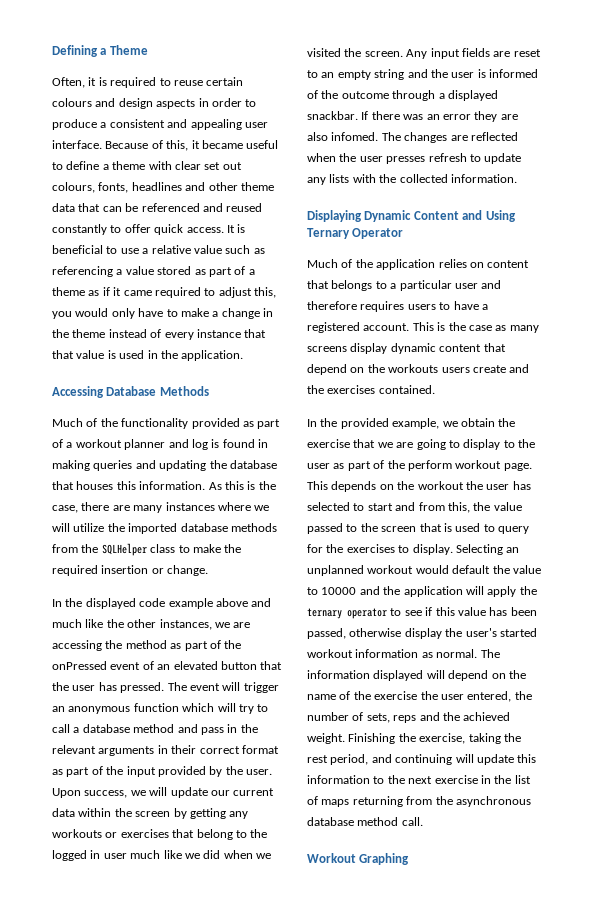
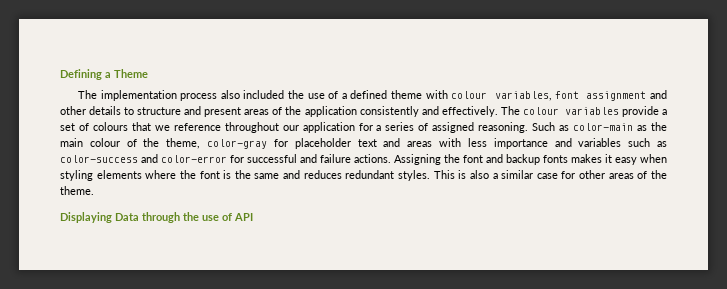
- Often, it is required to reuse certain colours and design aspects in order to produce a consistent and appealing user interface. Because of this, it became useful to define a theme with clear set out colours, fonts, headlines and other theme data that can be referenced and reused constantly to offer quick access. It is beneficial to use a relative value such as referencing a value stored as part of a theme as if it came required to adjust this, you would only have to make a change in the theme instead of every instance that that value is used in the application.
- Accessing Database Methods
- Much of the functionality provided as part of a workout planner and log is found in making queries and updating the database that houses this information. As this is the case, there are many instances where we will utilize the imported database methods from the SQLHelper class to make the required insertion or change.
- In the displayed code example above and much like the other instances, we are accessing the method as part of the onPressed event of an elevated button that the user has pressed. The event will trigger an anonymous function which will try to call a database method and pass in the relevant arguments in their correct format as part of the input provided by the user. Upon success, we will update our current data within the screen by getting any workouts or exercises that belong to the logged in user much like we did when we visited the screen. Any input fields are reset to an empty string and the user is informed of the outcome through a displayed snackbar. If there was an error they are also infomed. The changes are reflected when the user presses refresh to update any lists with the collected information.
- Displaying Dynamic Content and Using Ternary Operator
- Much of the application relies on content that belongs to a particular user and therefore requires users to have a registered account. This is the case as many screens display dynamic content that depend on the workouts users create and the exercises contained.
- In the provided example, we obtain the exercise that we are going to display to the user as part of the perform workout page. This depends on the workout the user has selected to start and from this, the value passed to the screen that is used to query for the exercises to display. Selecting an unplanned workout would default the value to 10000 and the application will apply the ternary operator to see if this value has been passed, otherwise display the user's started workout information as normal. The information displayed will depend on the name of the exercise the user entered, the number of sets, reps and the achieved weight. Finishing the exercise, taking the rest period, and continuing will update this information to the next exercise in the list of maps returning from the asynchronous database method call.
- Workout Graphing
+ The implementation process also included the use of a defined theme with colour variables, font assignment and other details to structure and present areas of the application consistently and effectively. The colour variables provide a set of colours that we reference throughout our application for a series of assigned reasoning. Such as color-main as the main colour of the theme, color-gray for placeholder text and areas with less importance and variables such as color-success and color-error for successful and failure actions. Assigning the font and backup fonts makes it easy when styling elements where the font is the same and reduces redundant styles. This is also a similar case for other areas of the theme.
+ Displaying Data through the use of API

